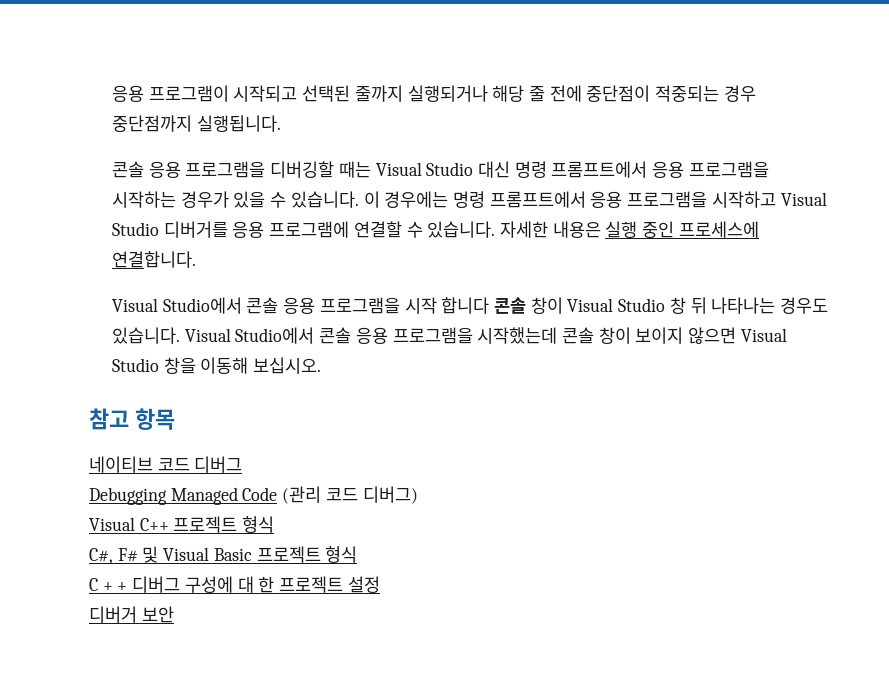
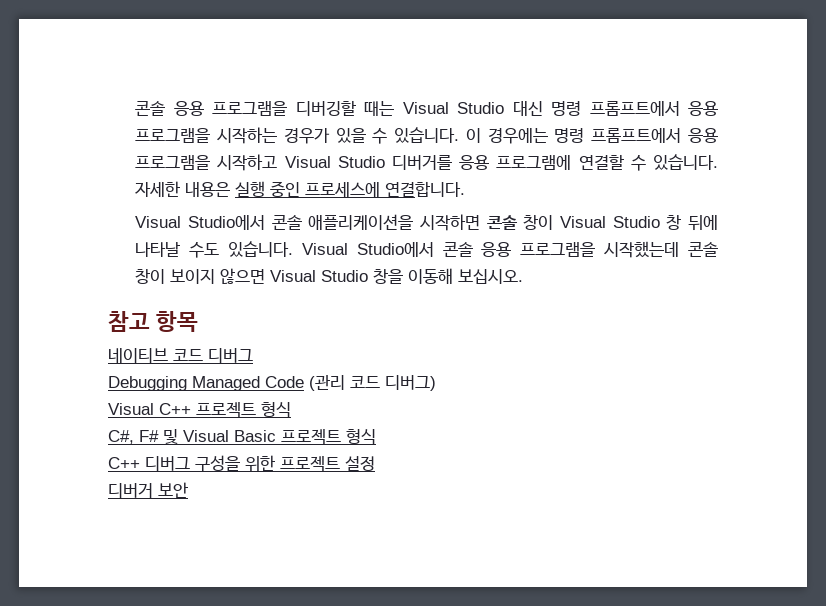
- 응용 프로그램이 시작되고 선택된 줄까지 실행되거나 해당 줄 전에 중단점이 적중되는 경우 중단점까지 실행됩니다.
- Visual Studio에서 콘솔 응용 프로그램을 시작 합니다 콘솔 창이 Visual Studio 창 뒤 나타나는 경우도 있습니다.
+ Visual Studio에서 콘솔 애플리케이션을 시작하면 콘솔 창이 Visual Studio 창 뒤에 나타날 수도 있습니다.
- C + + 디버그 구성에 대 한 프로젝트 설정
+ C++ 디버그 구성을 위한 프로젝트 설정

